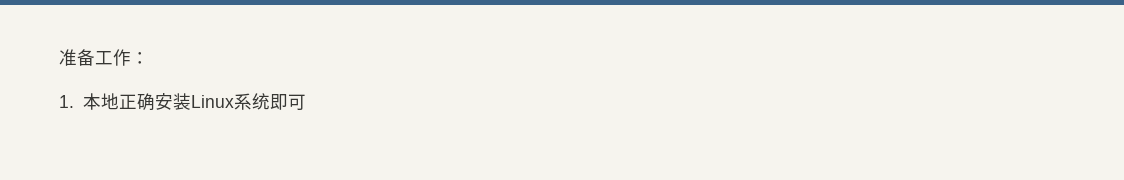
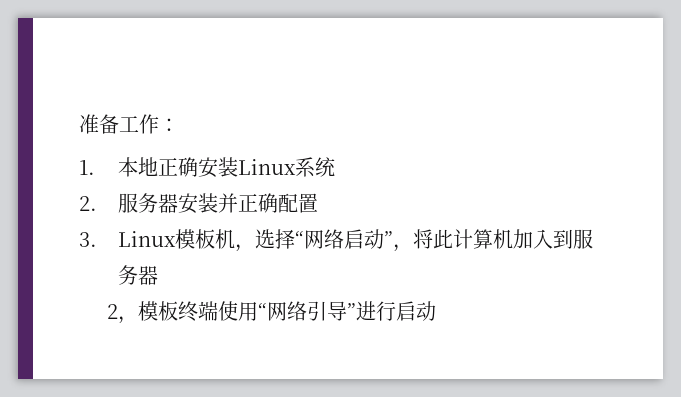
- 1.本地正确安装Linux系统即可
+ 1.本地正确安装Linux系统
+ 2.服务器安装并正确配置
+ 3. Linux模板机，选择“网络启动”，将此计算机加入到服务器
+ 2，模板终端使用“网络引导”进行启动

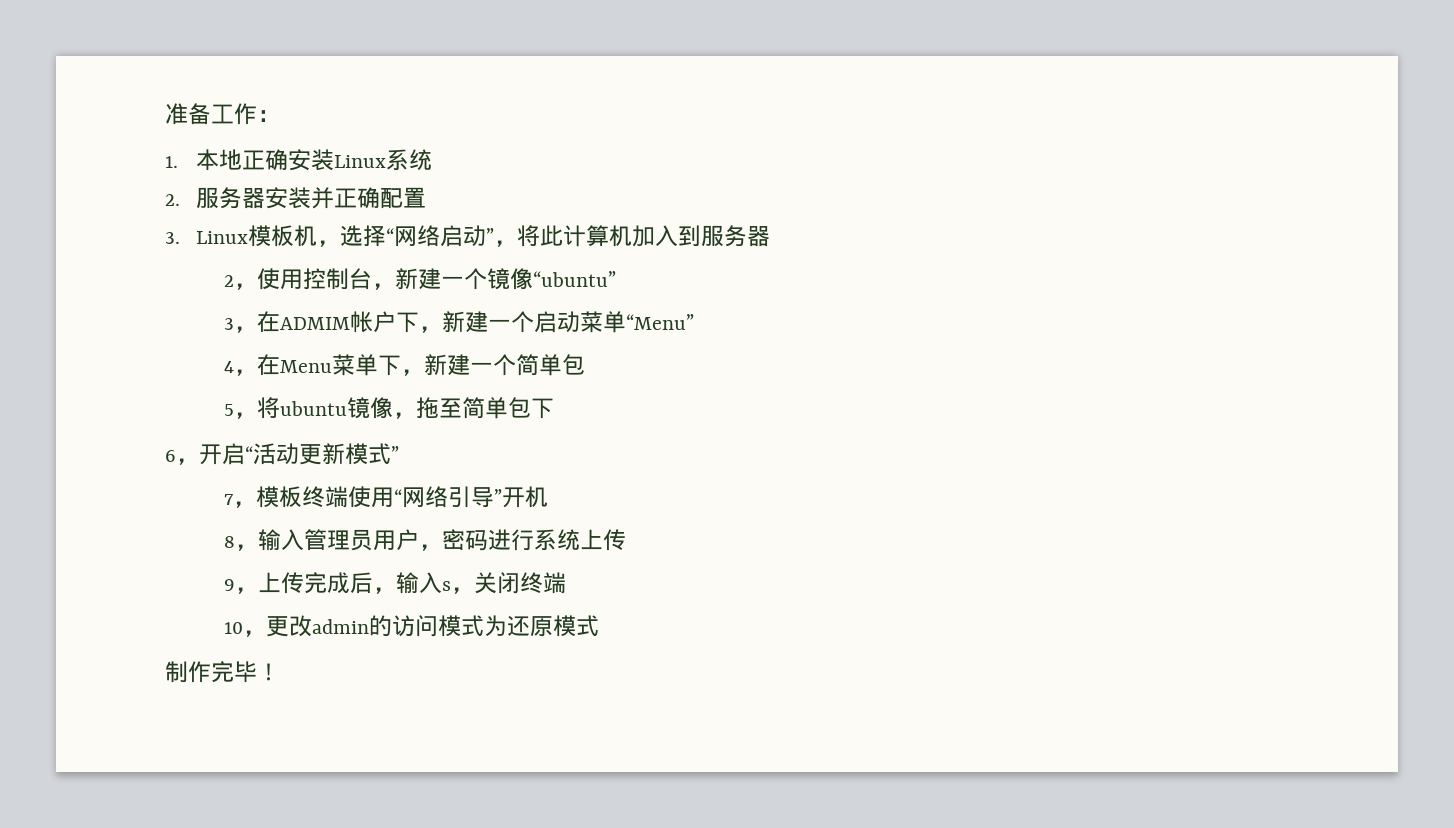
- 2，模板终端使用“网络引导”进行启动
+ 2，使用控制台，新建一个镜像“ubuntu”
+ 3，在ADMIM帐户下，新建一个启动菜单“Menu”
+ 4，在Menu菜单下，新建一个简单包
+ 5，将ubuntu镜像，拖至简单包下
+ 6，开启“活动更新模式”
+ 7，模板终端使用“网络引导”开机
+ 8，输入管理员用户，密码进行系统上传
+ 9，上传完成后，输入s，关闭终端
+ 10，更改admin的访问模式为还原模式
+ 制作完毕！

